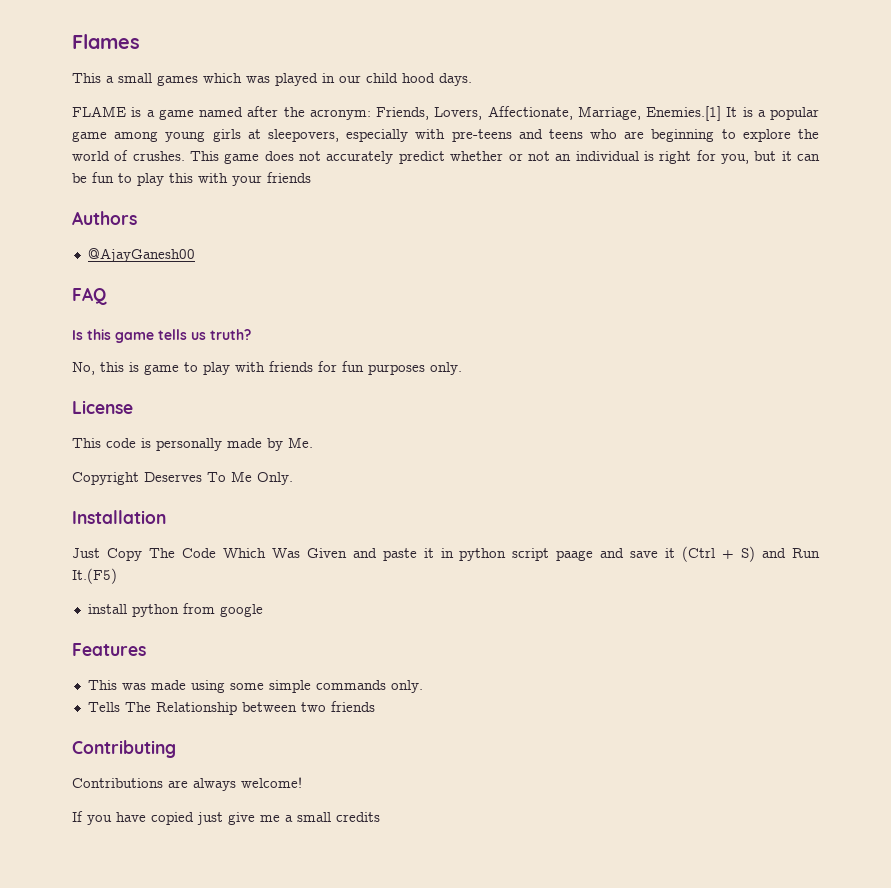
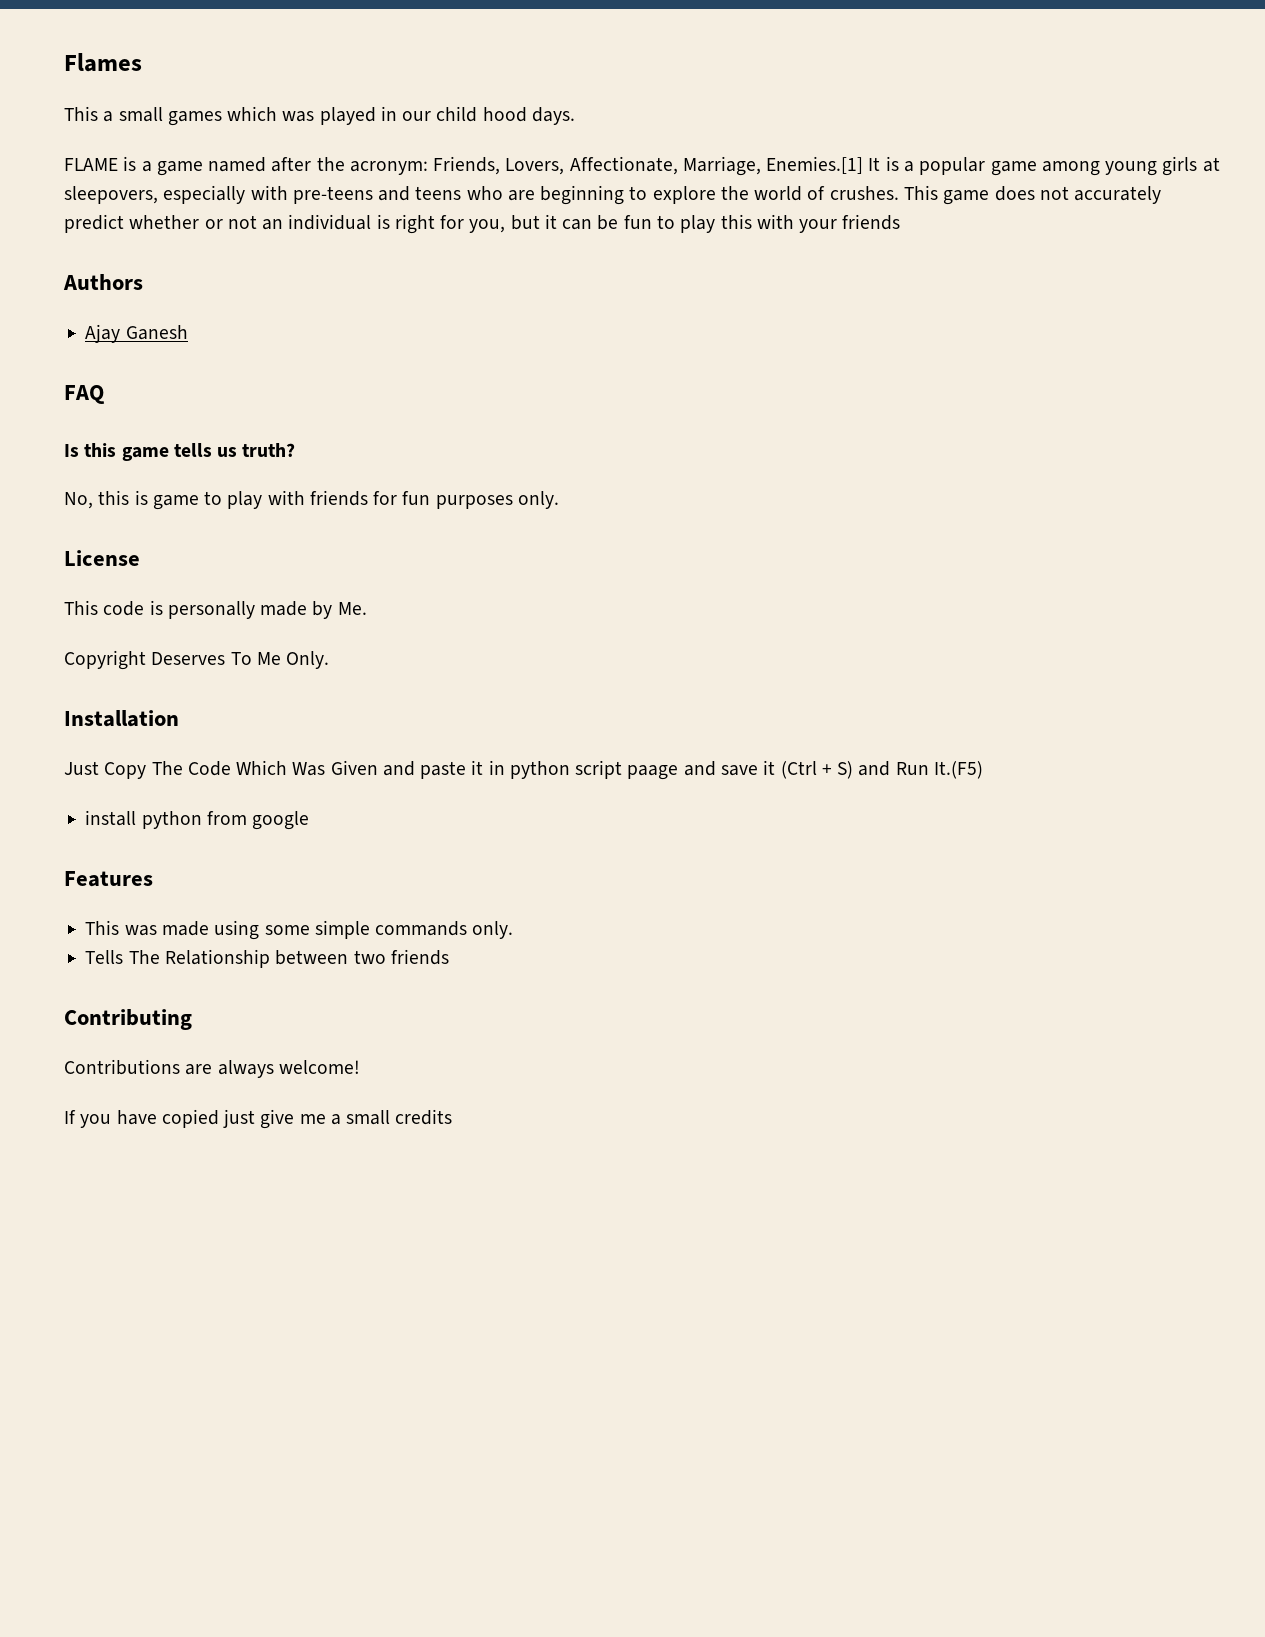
- @AjayGanesh00
+ Ajay Ganesh

